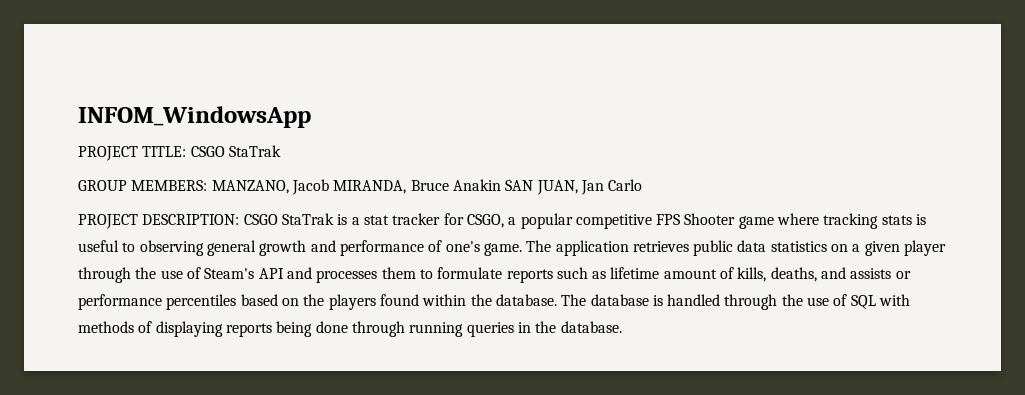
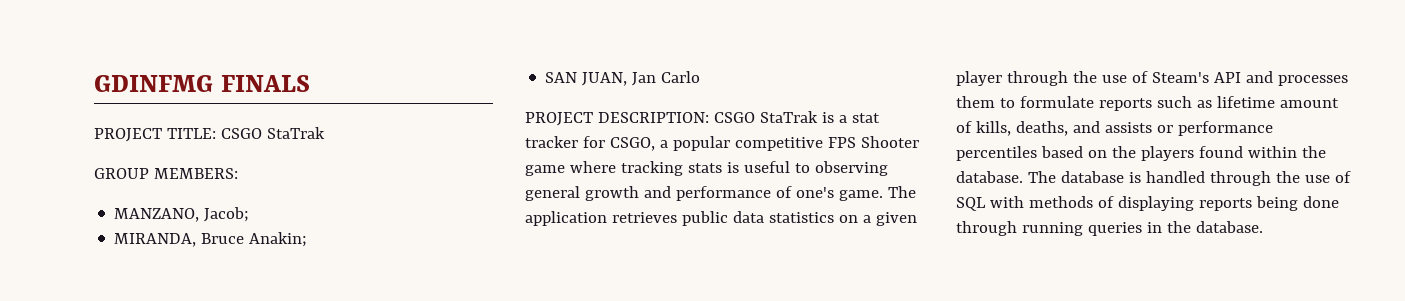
- INFOM_WindowsApp
+ GDINFMG FINALS
- GROUP MEMBERS: MANZANO, Jacob MIRANDA, Bruce Anakin SAN JUAN, Jan Carlo
+ GROUP MEMBERS:
+ MANZANO, Jacob;
+ MIRANDA, Bruce Anakin;
+ SAN JUAN, Jan Carlo

